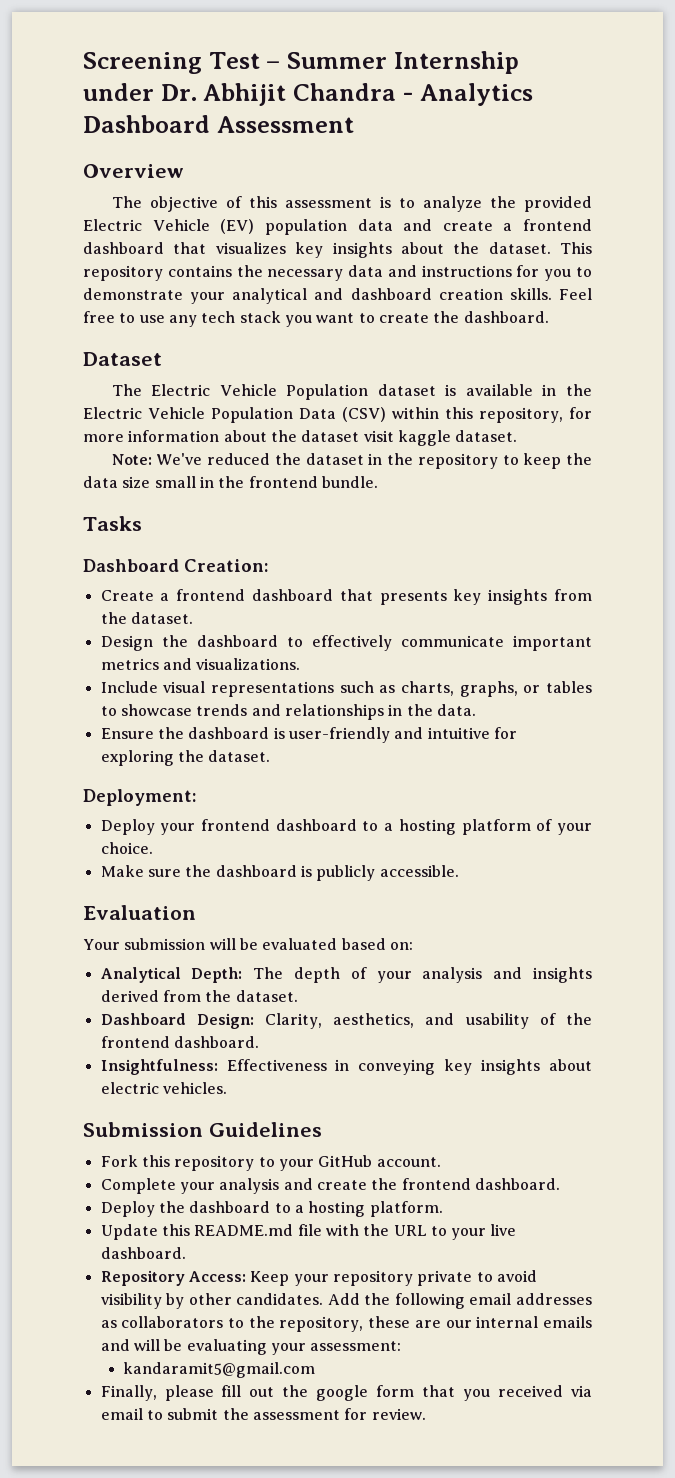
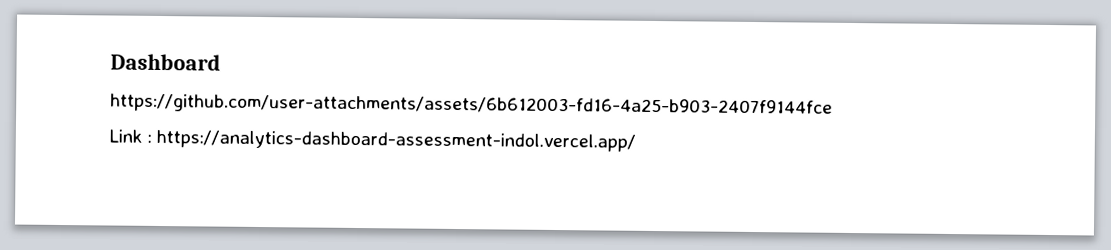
- Screening Test – Summer Internship under Dr. Abhijit Chandra - Analytics Dashboard Assessment
- Overview
- The objective of this assessment is to analyze the provided Electric Vehicle (EV) population data and create a frontend dashboard that visualizes key insights about the dataset. This repository contains the necessary data and instructions for you to demonstrate your analytical and dashboard creation skills. Feel free to use any tech stack you want to create the dashboard.
- Dataset
- The Electric Vehicle Population dataset is available in the Electric Vehicle Population Data (CSV) within this repository, for more information about the dataset visit kaggle dataset.
- Note: We've reduced the dataset in the repository to keep the data size small in the frontend bundle.
- Tasks
- Dashboard Creation:
- Create a frontend dashboard that presents key insights from the dataset.
- Design the dashboard to effectively communicate important metrics and visualizations.
- Include visual representations such as charts, graphs, or tables to showcase trends and relationships in the data.
- Ensure the dashboard is user-friendly and intuitive for exploring the dataset.
- Deployment:
- Deploy your frontend dashboard to a hosting platform of your choice.
- Make sure the dashboard is publicly accessible.
- Evaluation
- Your submission will be evaluated based on:
- Analytical Depth: The depth of your analysis and insights derived from the dataset.
- Dashboard Design: Clarity, aesthetics, and usability of the frontend dashboard.
- Insightfulness: Effectiveness in conveying key insights about electric vehicles.
- Submission Guidelines
- Fork this repository to your GitHub account.
- Complete your analysis and create the frontend dashboard.
- Deploy the dashboard to a hosting platform.
- Update this README.md file with the URL to your live dashboard.
- Repository Access: Keep your repository private to avoid visibility by other candidates. Add the following email addresses as collaborators to the repository, these are our internal emails and will be evaluating your assessment:
- kandaramit5@gmail.com
- Finally, please fill out the google form that you received via email to submit the assessment for review.
+ Dashboard
+ https://github.com/user-attachments/assets/6b612003-fd16-4a25-b903-2407f9144fce
+ Link : https://analytics-dashboard-assessment-indol.vercel.app/

